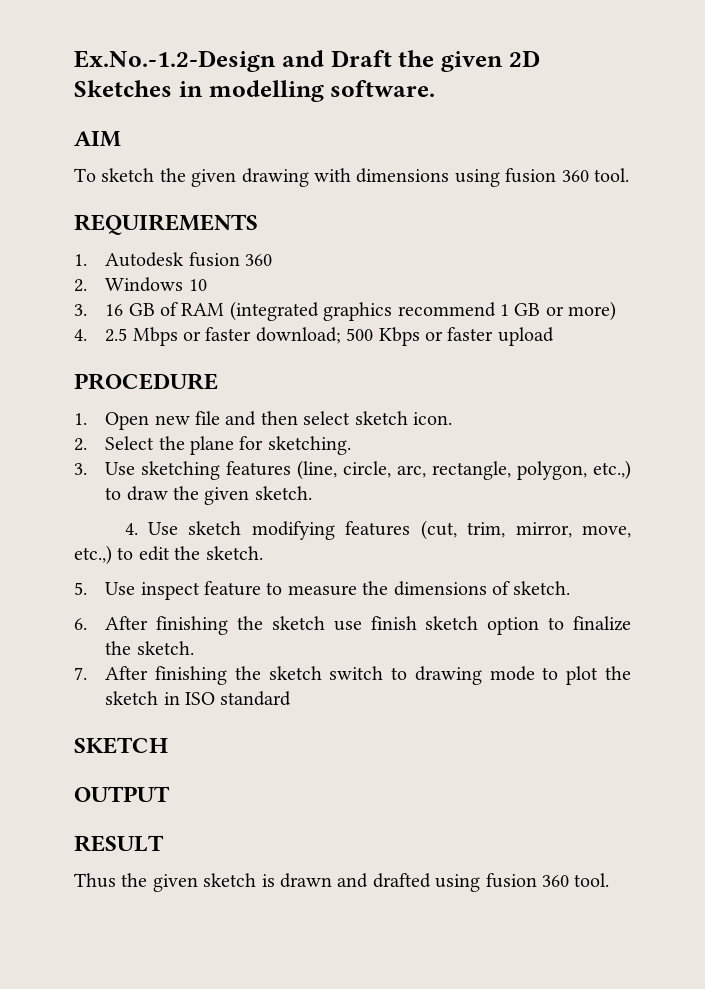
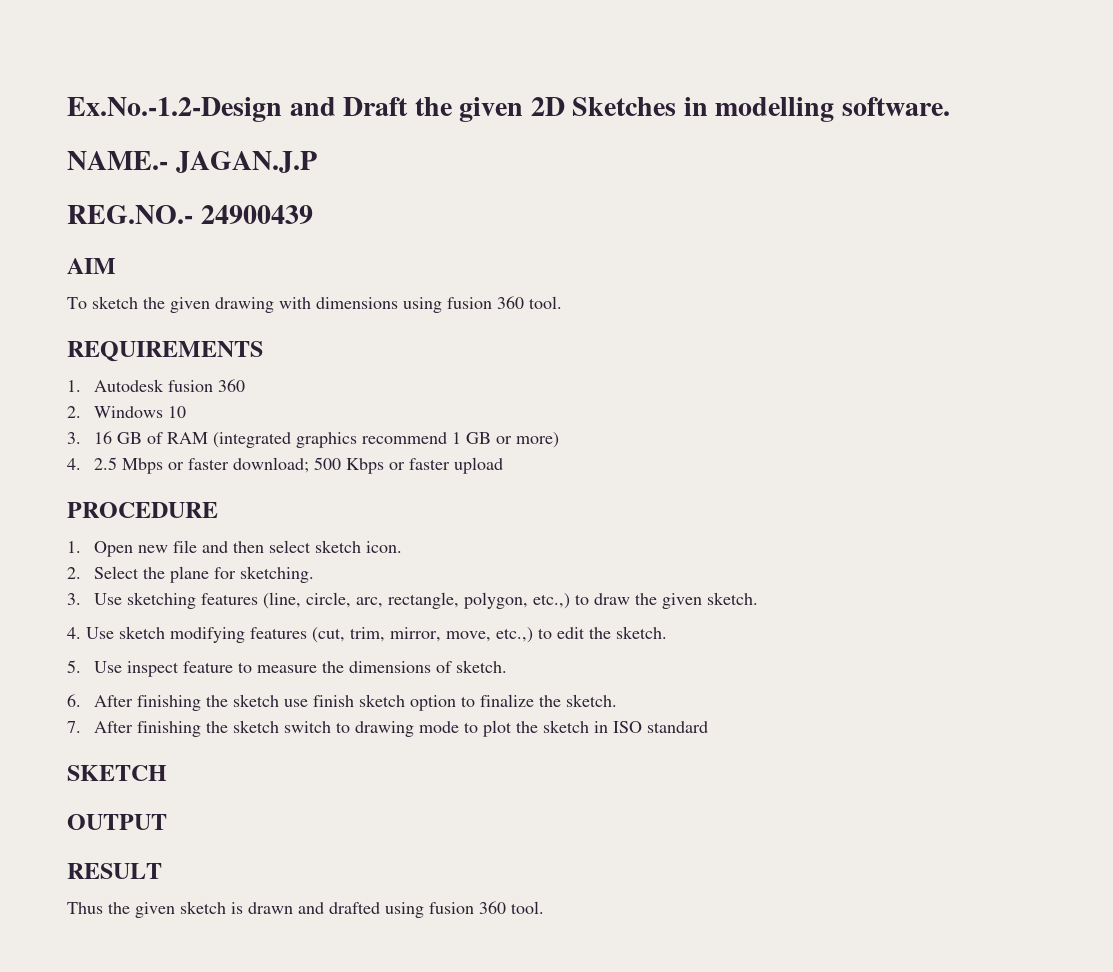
+ NAME.- JAGAN.J.P
+ REG.NO.- 24900439

